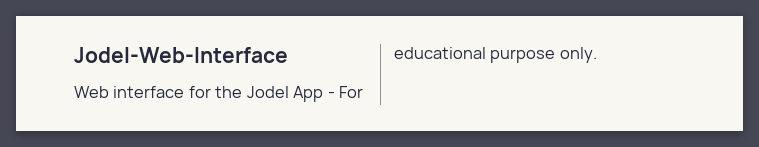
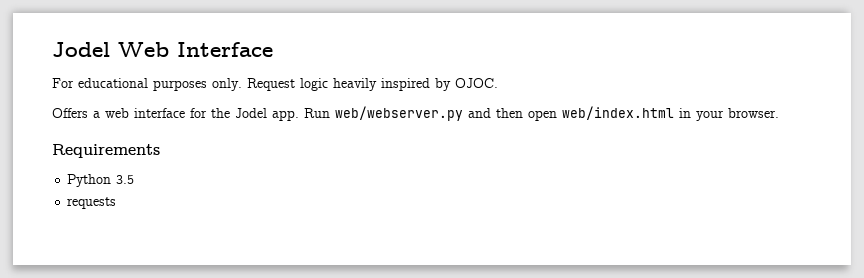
- Jodel-Web-Interface
- Web interface for the Jodel App - For educational purpose only.
+ Jodel Web Interface
+ For educational purposes only. Request logic heavily inspired by OJOC.
+ Offers a web interface for the Jodel app. Run web/webserver.py and then open web/index.html in your browser.
+ Requirements
+ Python 3.5
+ requests

